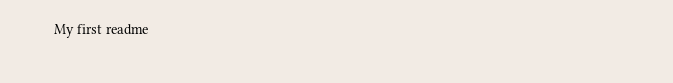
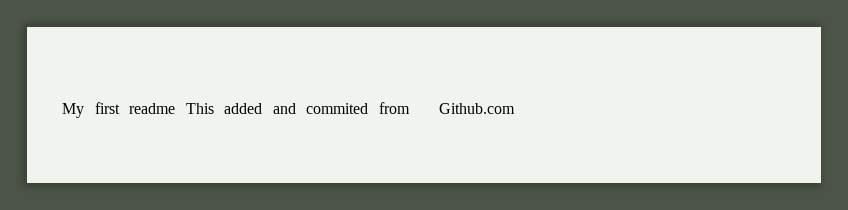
- My first readme
+ My first readme This added and commited from Github.com

